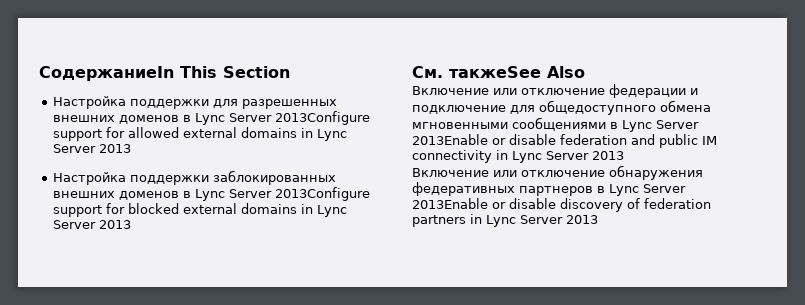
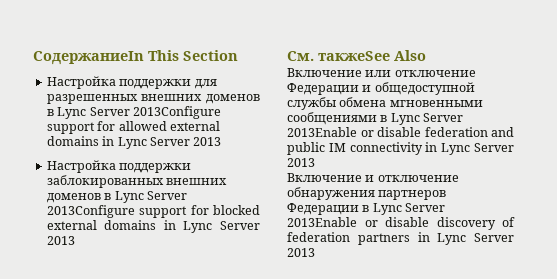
- Включение или отключение федерации и подключение для общедоступного обмена мгновенными сообщениями в Lync Server 2013Enable or disable federation and public IM connectivity in Lync Server 2013
+ Включение или отключение Федерации и общедоступной службы обмена мгновенными сообщениями в Lync Server 2013Enable or disable federation and public IM connectivity in Lync Server 2013
- Включение или отключение обнаружения федеративных партнеров в Lync Server 2013Enable or disable discovery of federation partners in Lync Server 2013
+ Включение и отключение обнаружения партнеров Федерации в Lync Server 2013Enable or disable discovery of federation partners in Lync Server 2013

